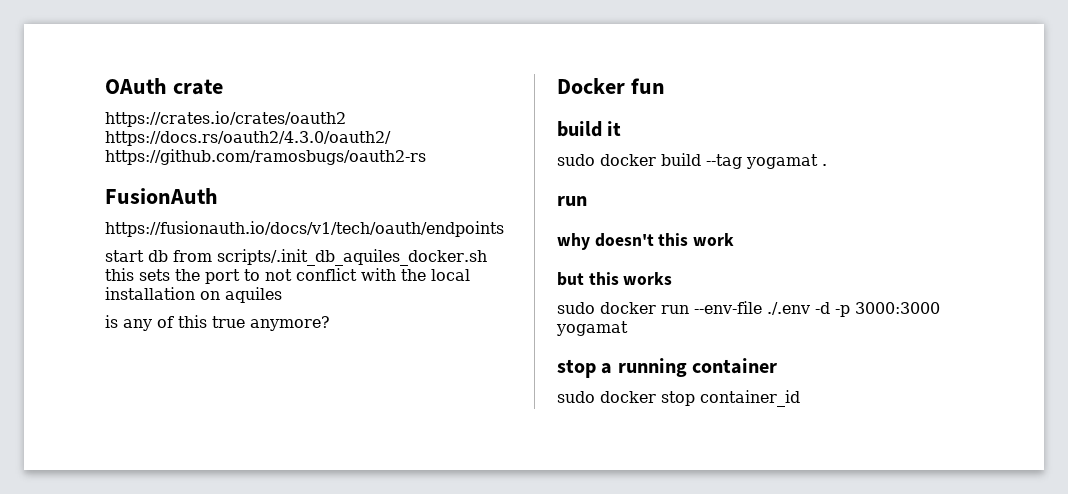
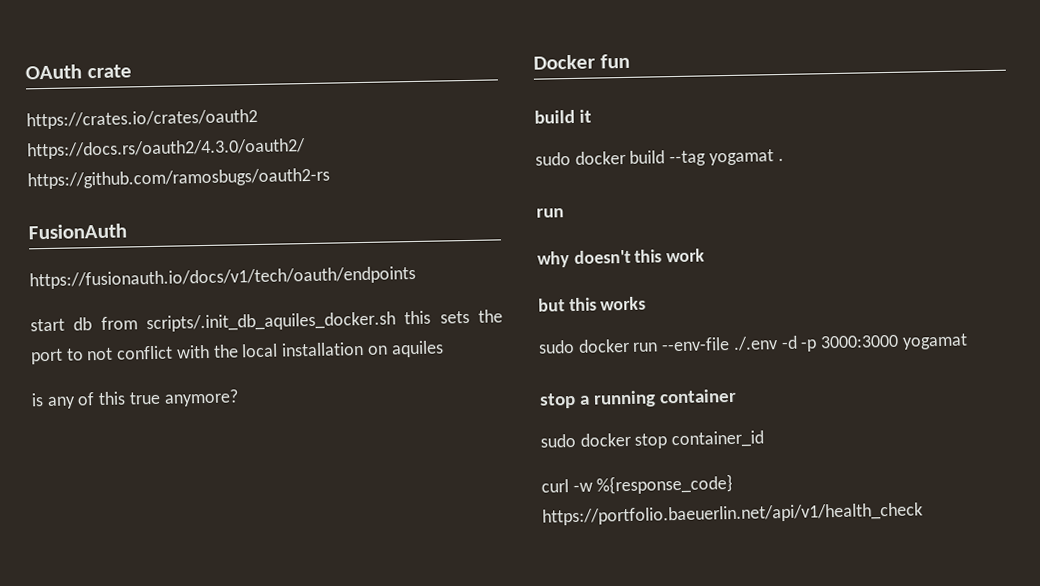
+ curl -w %{response_code} https://portfolio.baeuerlin.net/api/v1/health_check

